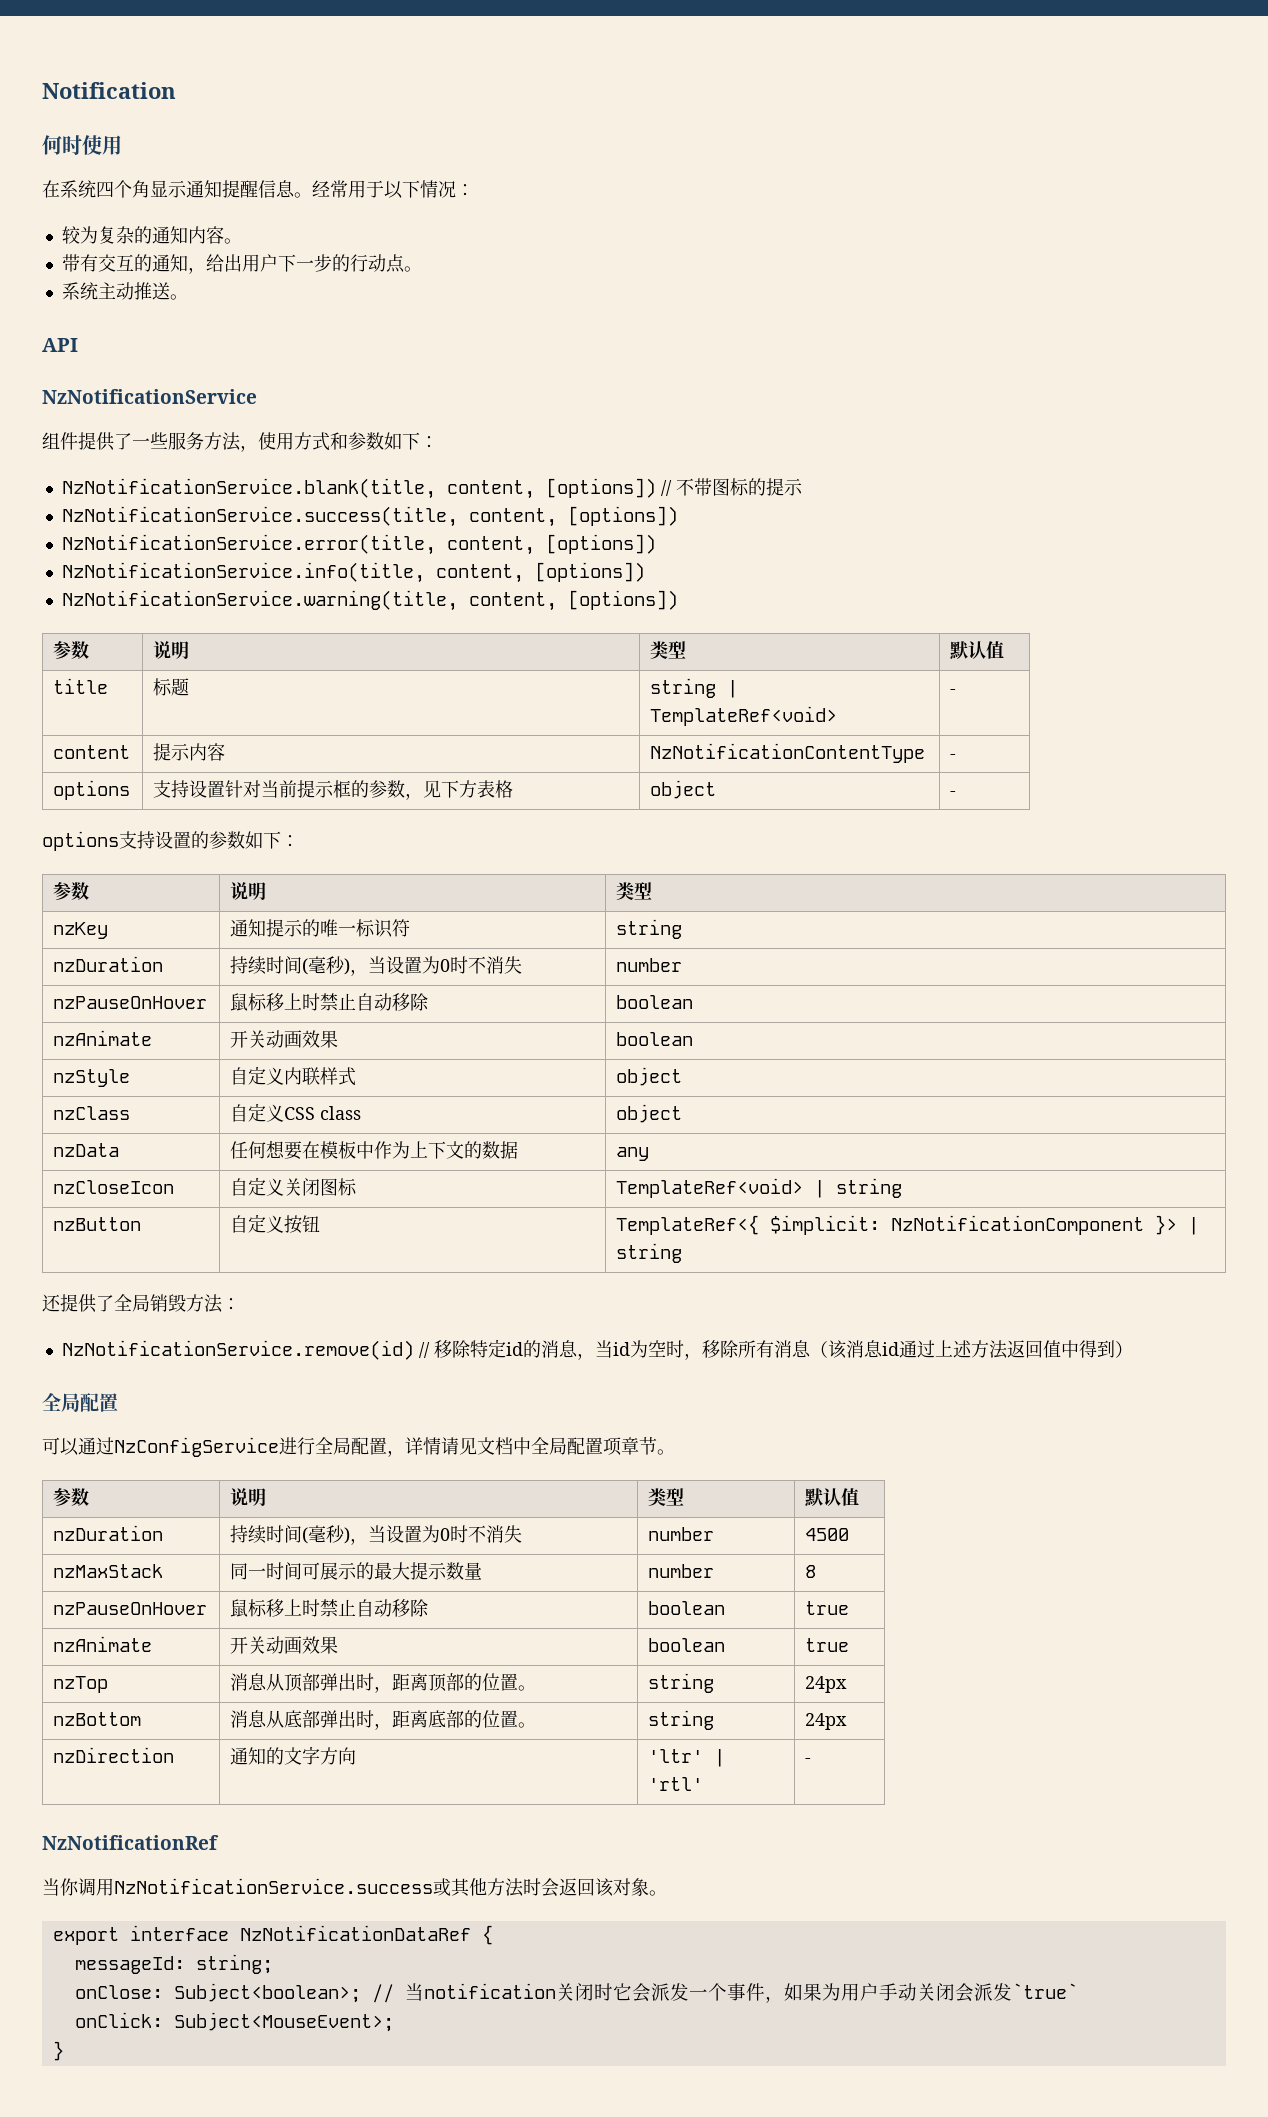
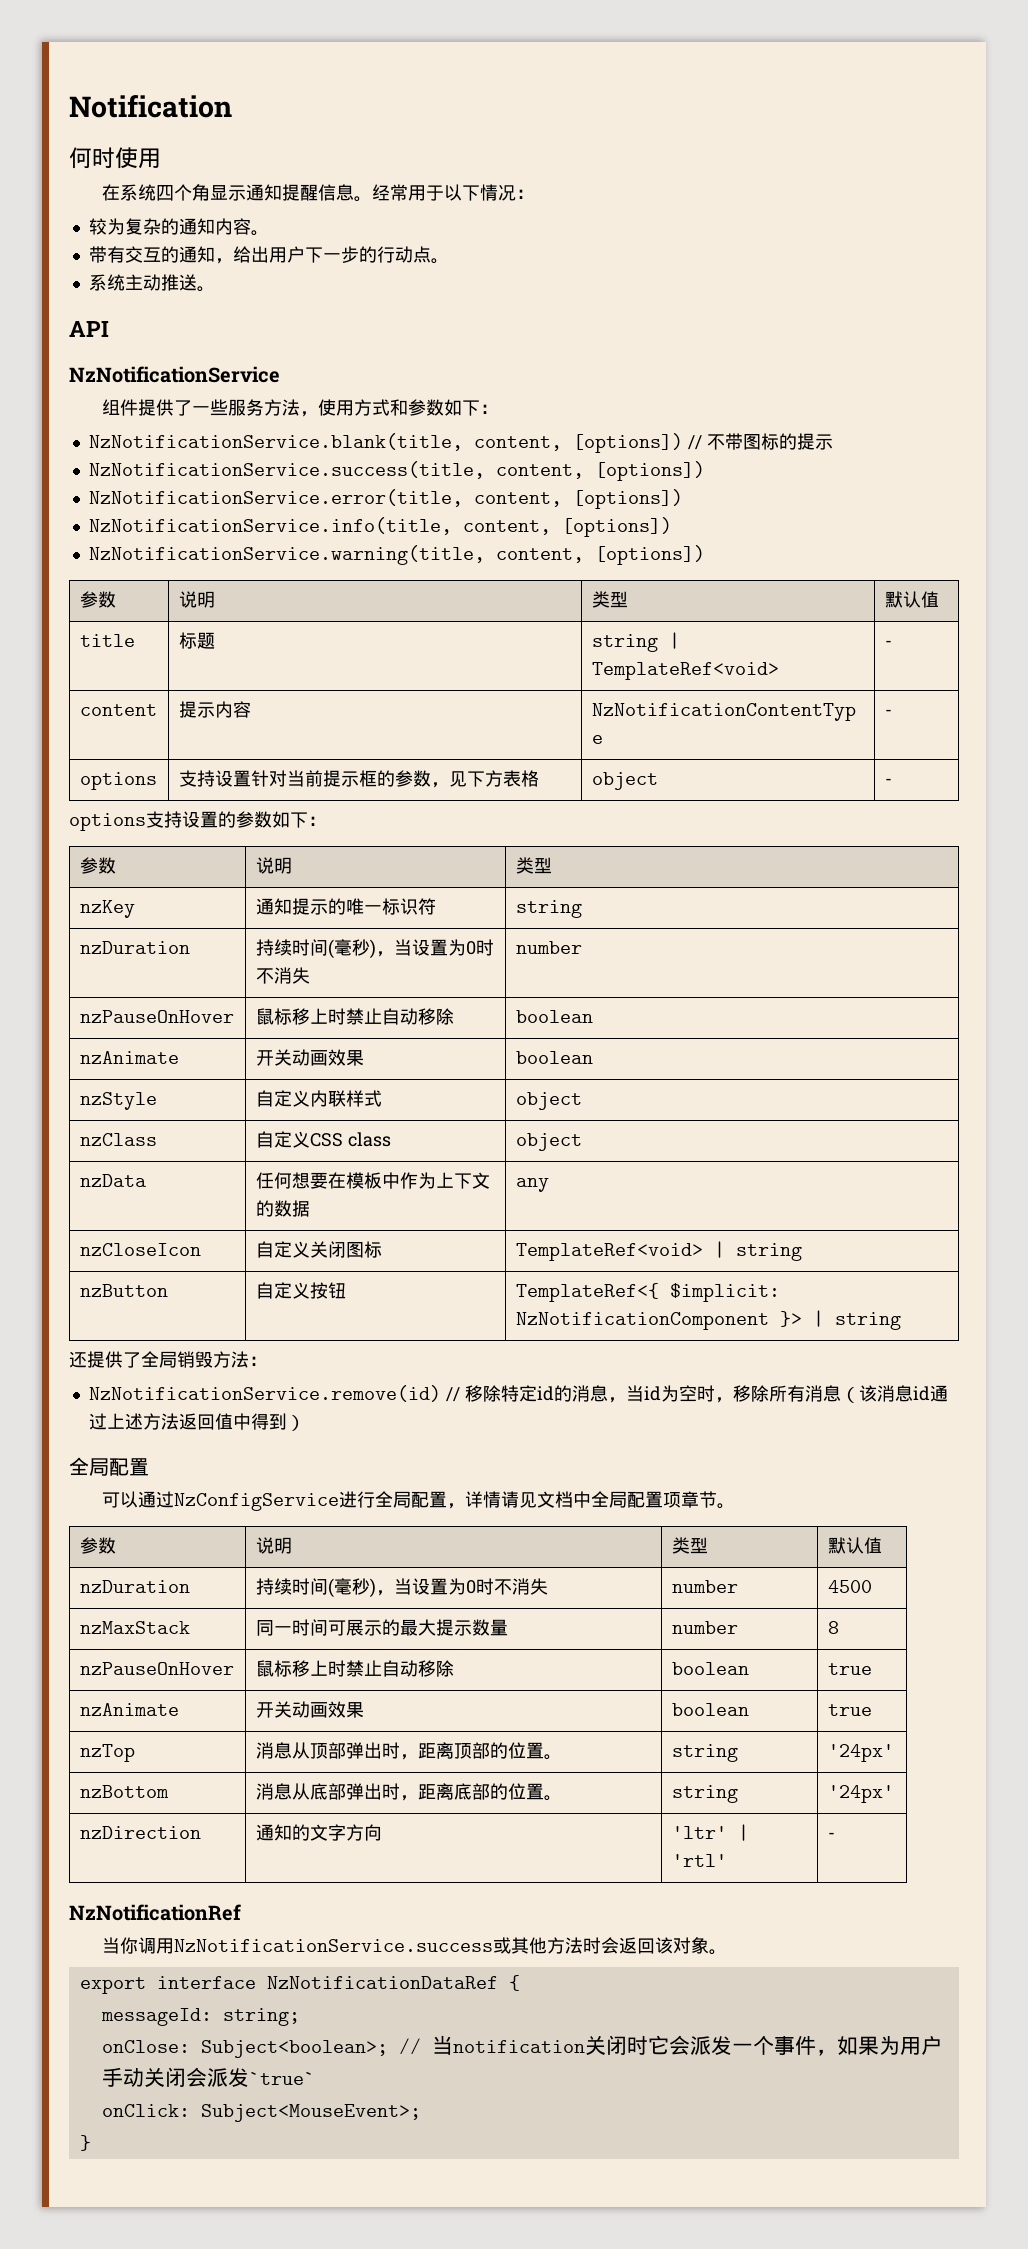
- nzTop | 消息从顶部弹出时，距离顶部的位置。 | string | 24px
+ nzTop | 消息从顶部弹出时，距离顶部的位置。 | string | '24px'
- nzBottom | 消息从底部弹出时，距离底部的位置。 | string | 24px
+ nzBottom | 消息从底部弹出时，距离底部的位置。 | string | '24px'

